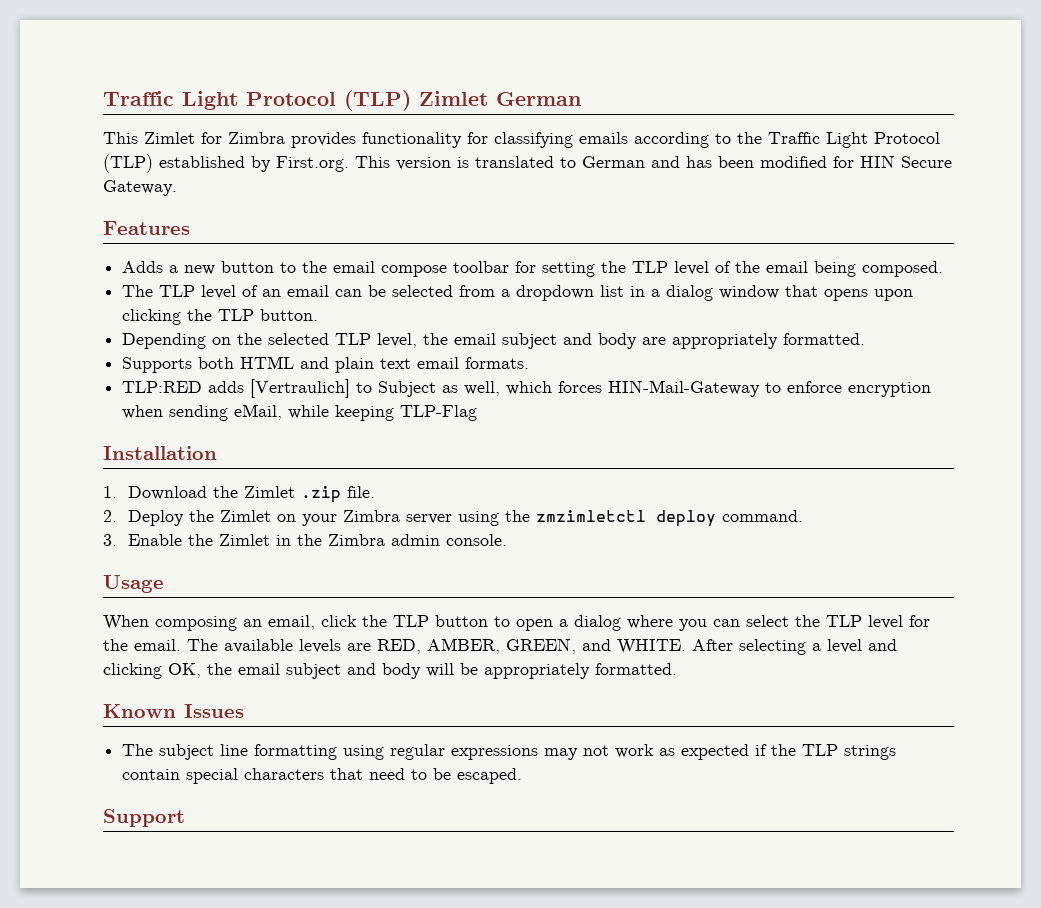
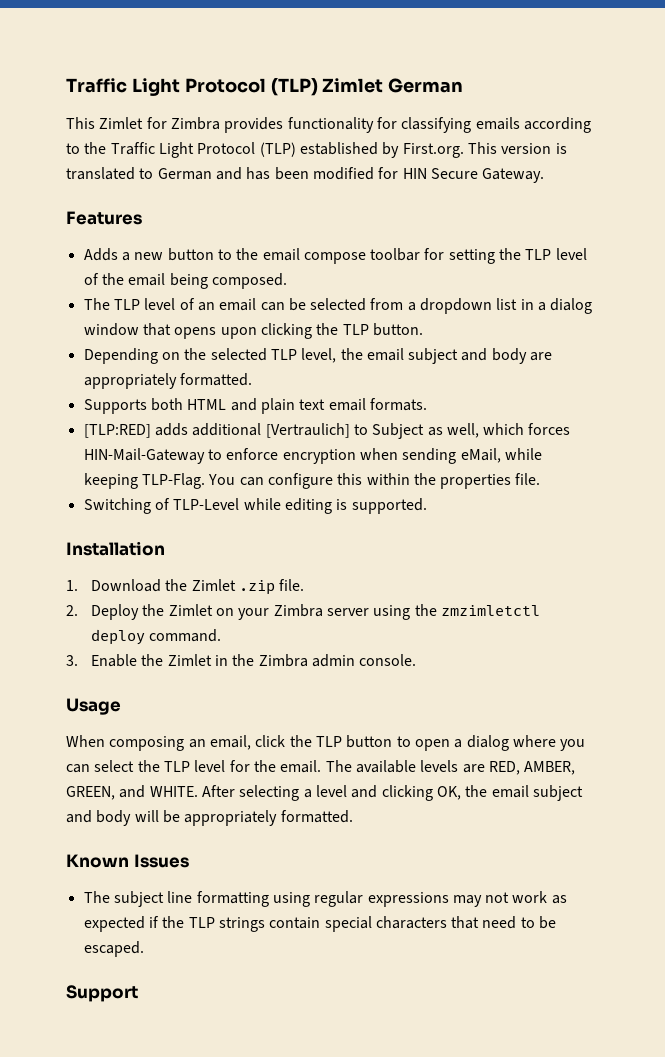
- TLP:RED adds [Vertraulich] to Subject as well, which forces HIN-Mail-Gateway to enforce encryption when sending eMail, while keeping TLP-Flag
+ [TLP:RED] adds additional [Vertraulich] to Subject as well, which forces HIN-Mail-Gateway to enforce encryption when sending eMail, while keeping TLP-Flag. You can configure this within the properties file.
+ Switching of TLP-Level while editing is supported.

